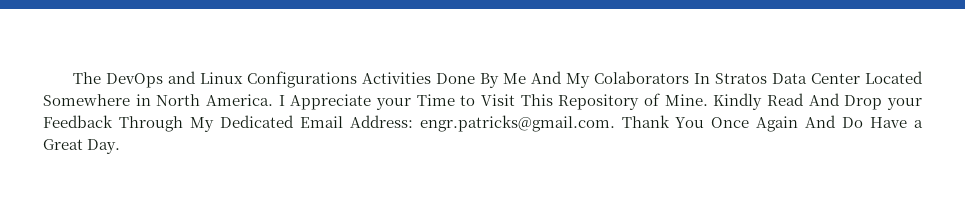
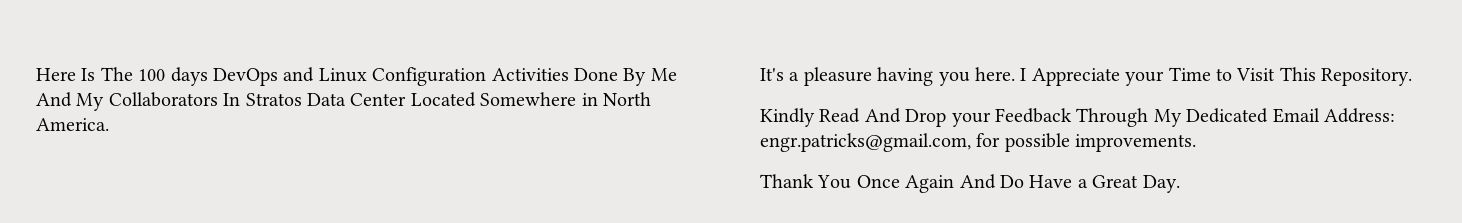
- The DevOps and Linux Configurations Activities Done By Me And My Colaborators In Stratos Data Center Located Somewhere in North America.
+ Here Is The 100 days DevOps and Linux Configuration Activities Done By Me And My Collaborators In Stratos Data Center Located Somewhere in North America.
+ It's a pleasure having you here.
- I Appreciate your Time to Visit This Repository of Mine. Kindly Read And Drop your Feedback Through My Dedicated Email Address: engr.patricks@gmail.com. Thank You Once Again And Do Have a Great Day.
+ I Appreciate your Time to Visit This Repository.
+ Kindly Read And Drop your Feedback Through My Dedicated Email Address: engr.patricks@gmail.com, for possible improvements.
+ Thank You Once Again And Do Have a Great Day.

